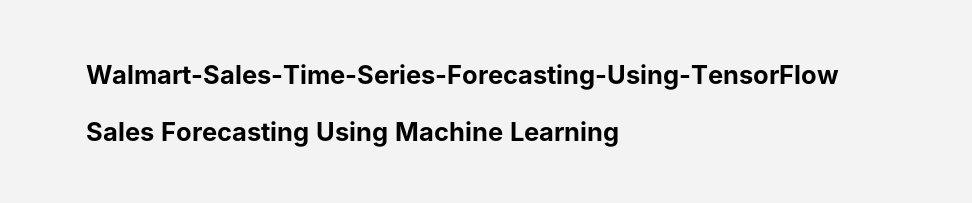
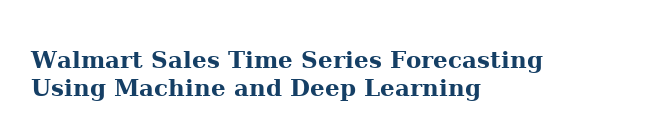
- Walmart-Sales-Time-Series-Forecasting-Using-TensorFlow
- Sales Forecasting Using Machine Learning
+ Walmart Sales Time Series Forecasting Using Machine and Deep Learning

